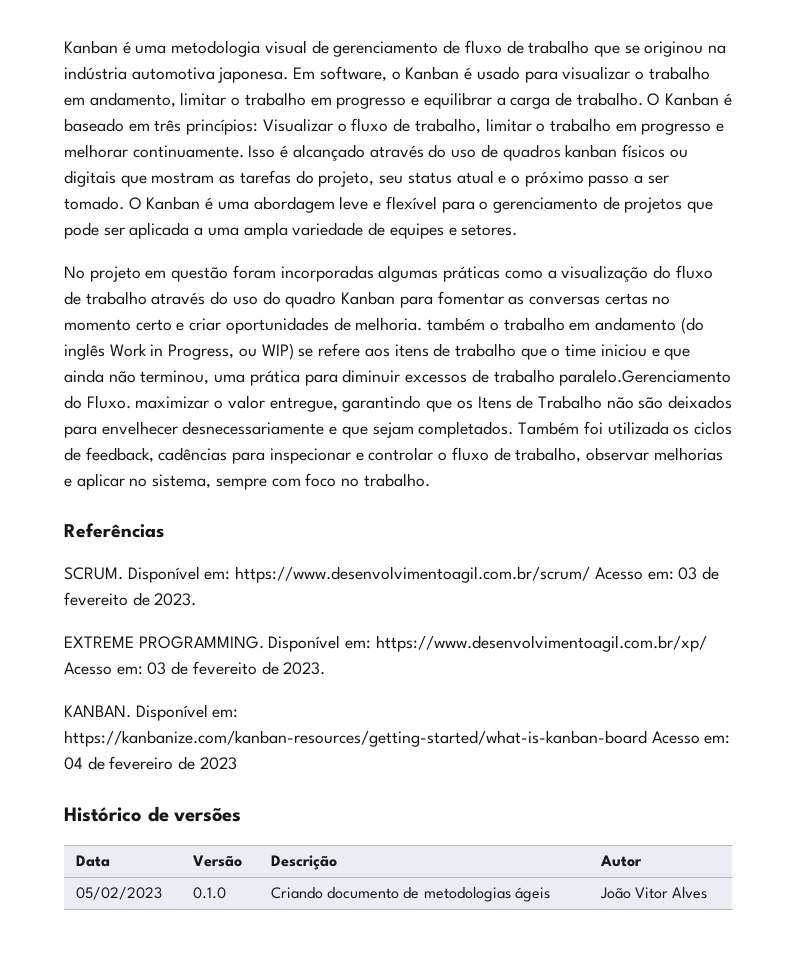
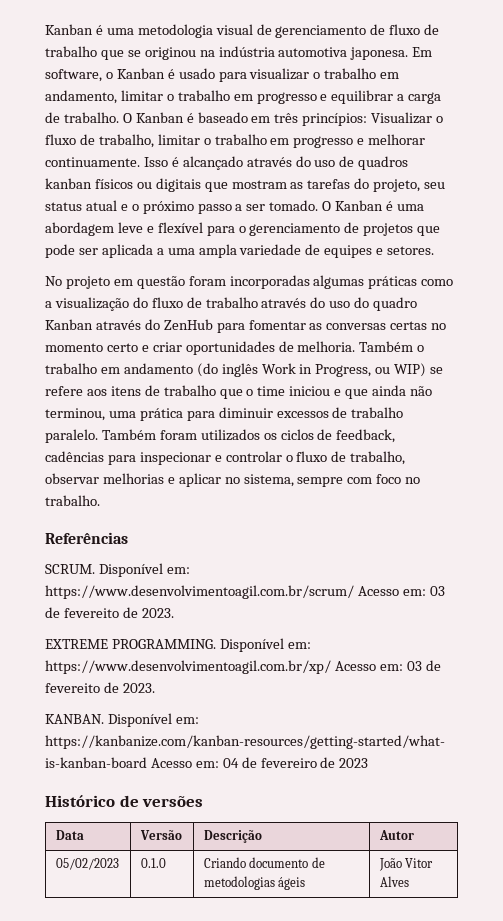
- No projeto em questão foram incorporadas algumas práticas como a visualização do fluxo de trabalho através do uso do quadro Kanban para fomentar as conversas certas no momento certo e criar oportunidades de melhoria. também o trabalho em andamento (do inglês Work in Progress, ou WIP) se refere aos itens de trabalho que o time iniciou e que ainda não terminou, uma prática para diminuir excessos de trabalho paralelo.Gerenciamento do Fluxo. maximizar o valor entregue, garantindo que os Itens de Trabalho não são deixados para envelhecer desnecessariamente e que sejam completados. Também foi utilizada os ciclos de feedback, cadências para inspecionar e controlar o fluxo de trabalho, observar melhorias e aplicar no sistema, sempre com foco no trabalho.
+ No projeto em questão foram incorporadas algumas práticas como a visualização do fluxo de trabalho através do uso do quadro Kanban através do ZenHub para fomentar as conversas certas no momento certo e criar oportunidades de melhoria. Também o trabalho em andamento (do inglês Work in Progress, ou WIP) se refere aos itens de trabalho que o time iniciou e que ainda não terminou, uma prática para diminuir excessos de trabalho paralelo. Também foram utilizados os ciclos de feedback, cadências para inspecionar e controlar o fluxo de trabalho, observar melhorias e aplicar no sistema, sempre com foco no trabalho.

